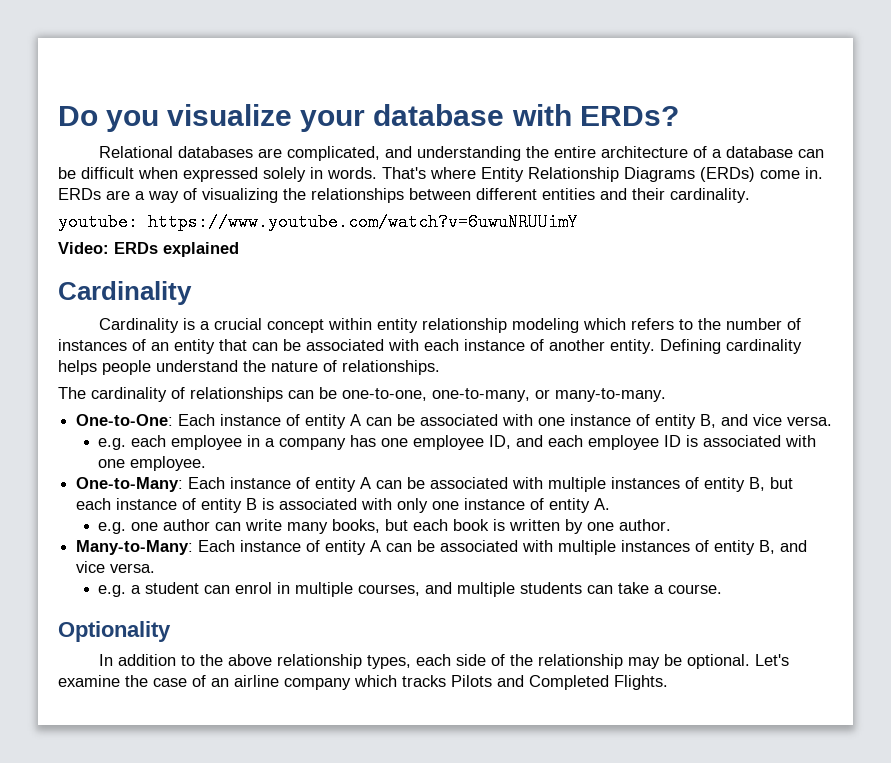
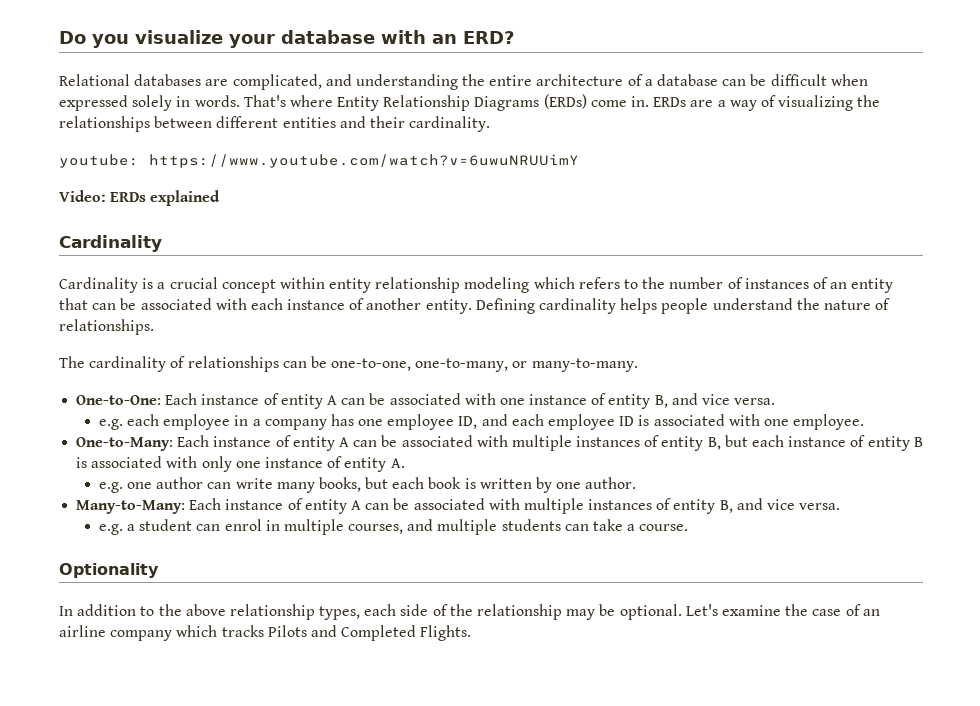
- Do you visualize your database with ERDs?
+ Do you visualize your database with an ERD?

